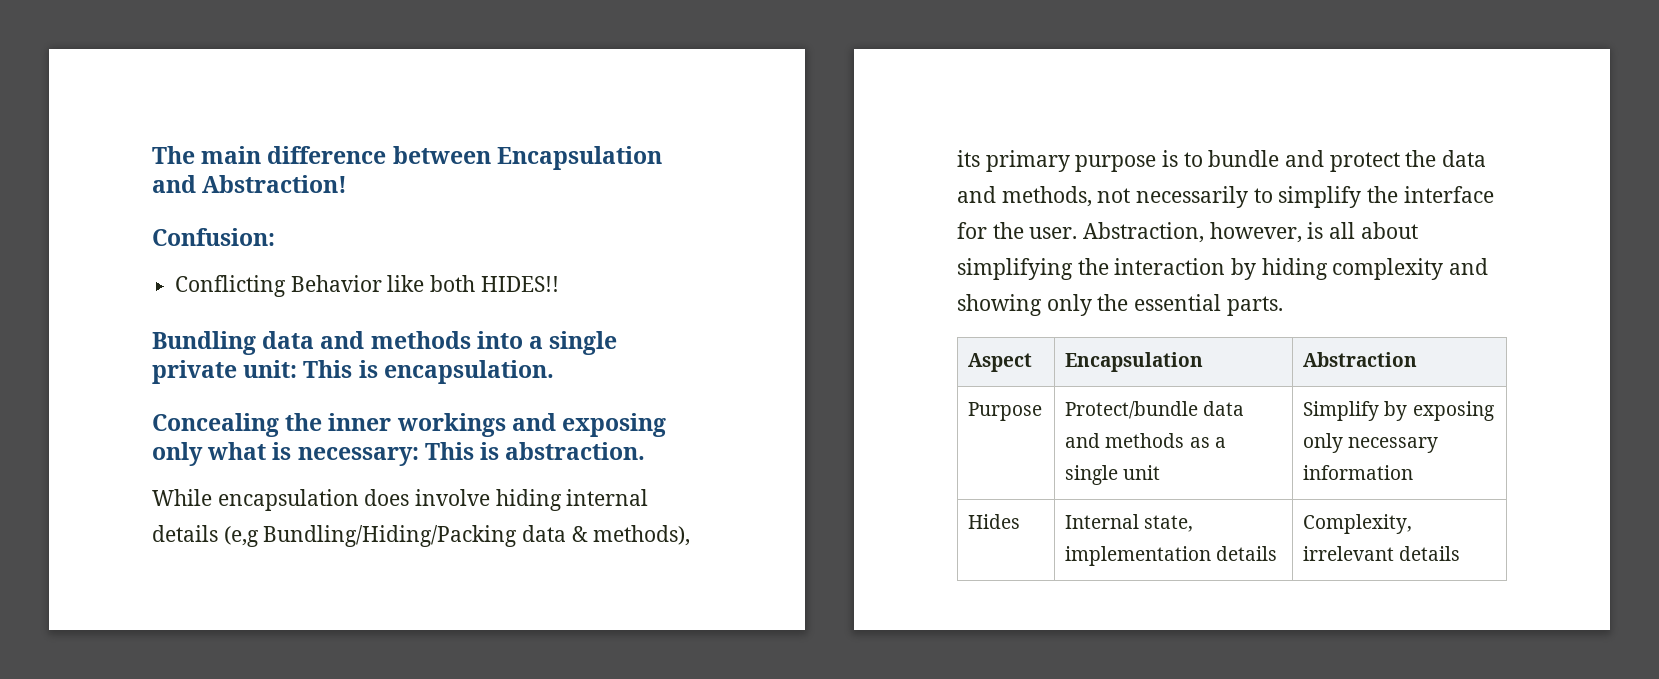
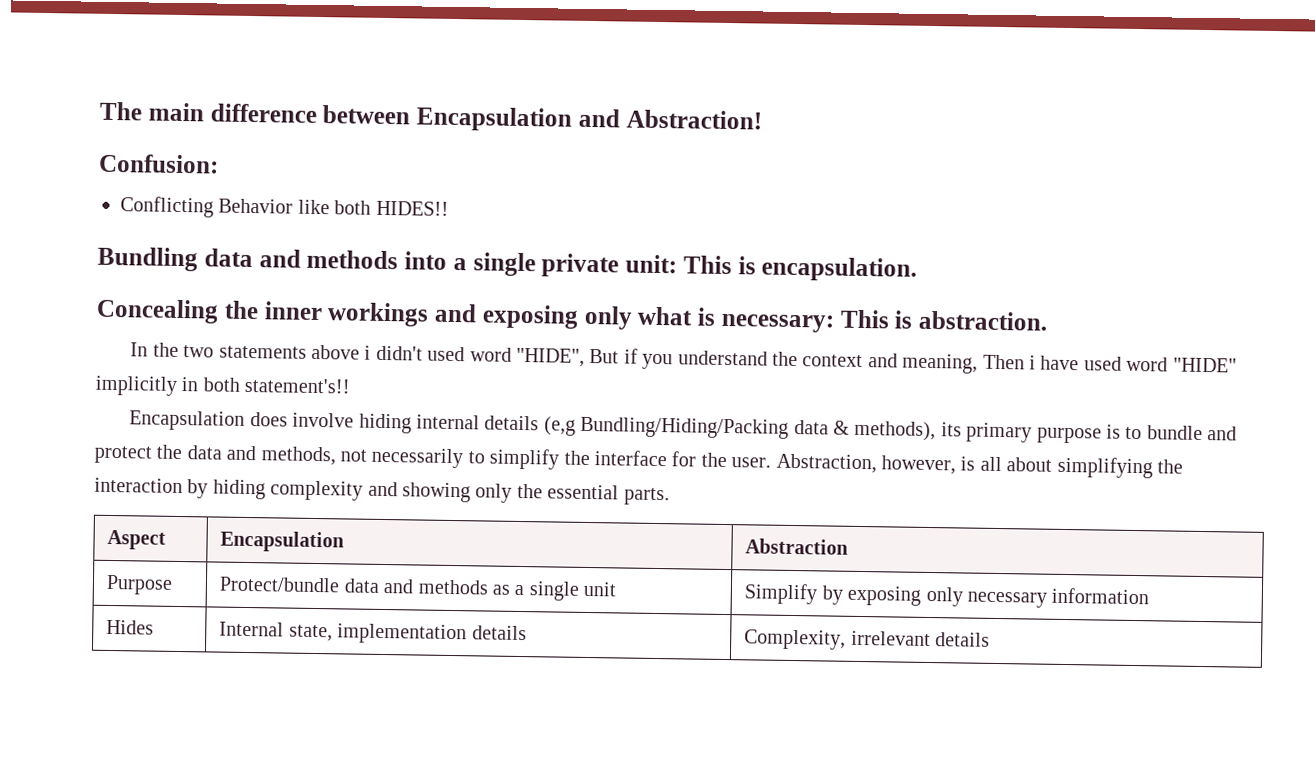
- While encapsulation does involve hiding internal details (e,g Bundling/Hiding/Packing data & methods), its primary purpose is to bundle and protect the data and methods, not necessarily to simplify the interface for the user.
+ In the two statements above i didn't used word "HIDE", But if you understand the context and meaning, Then i have used word "HIDE" implicitly in both statement's!!
+ Encapsulation does involve hiding internal details (e,g Bundling/Hiding/Packing data & methods), its primary purpose is to bundle and protect the data and methods, not necessarily to simplify the interface for the user.

